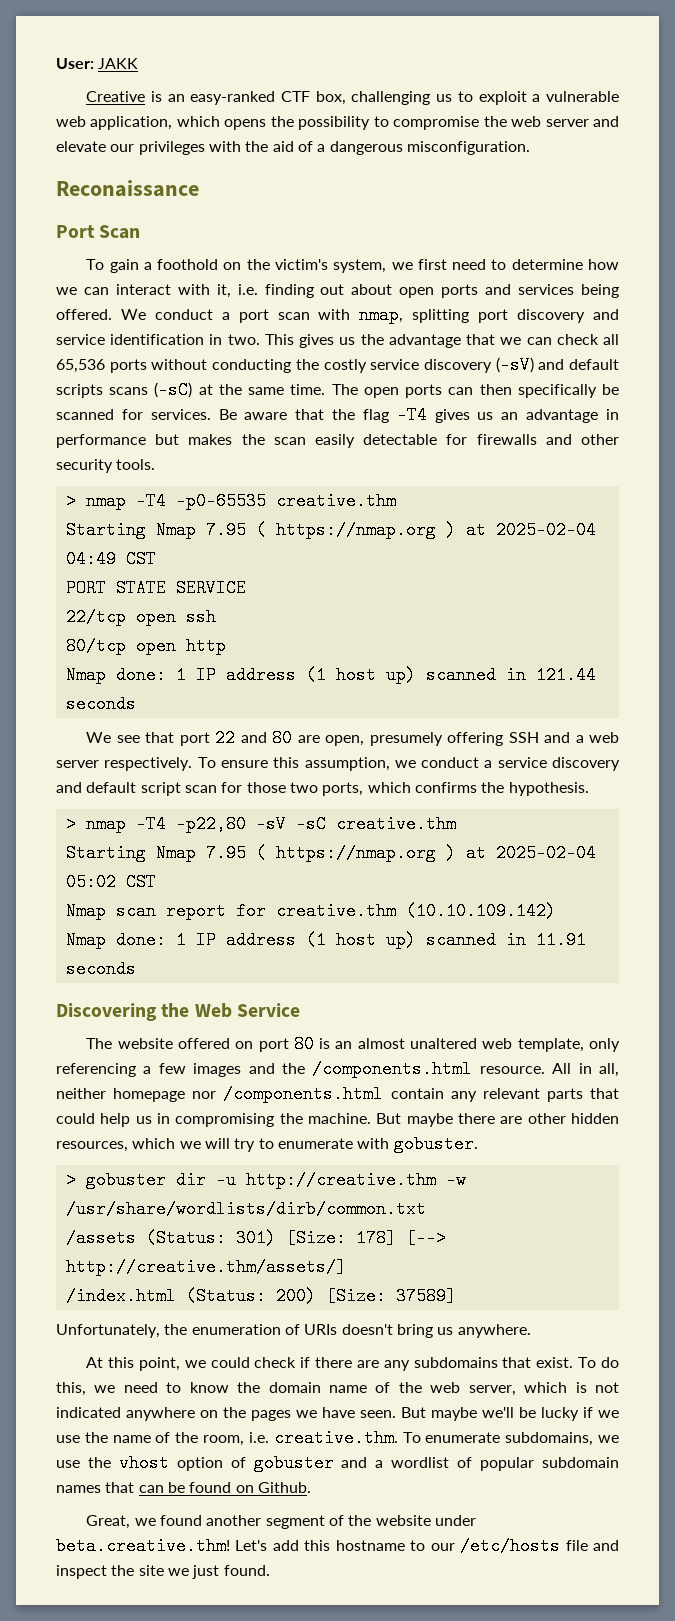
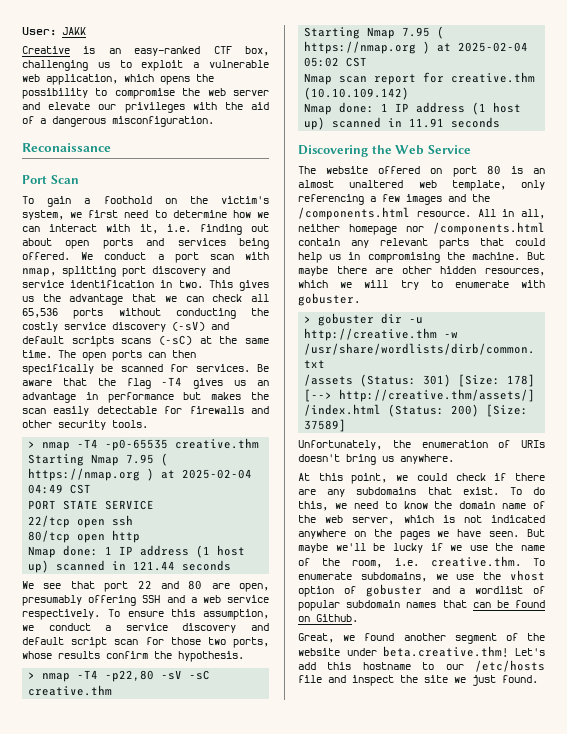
- We see that port 22 and 80 are open, presumely offering SSH and a web server respectively.
+ We see that port 22 and 80 are open, presumably offering SSH and a web service respectively.
- To ensure this assumption, we conduct a service discovery and default script scan for those two ports, which confirms the hypothesis.
+ To ensure this assumption, we conduct a service discovery and default script scan for those two ports, whose results confirm the hypothesis.

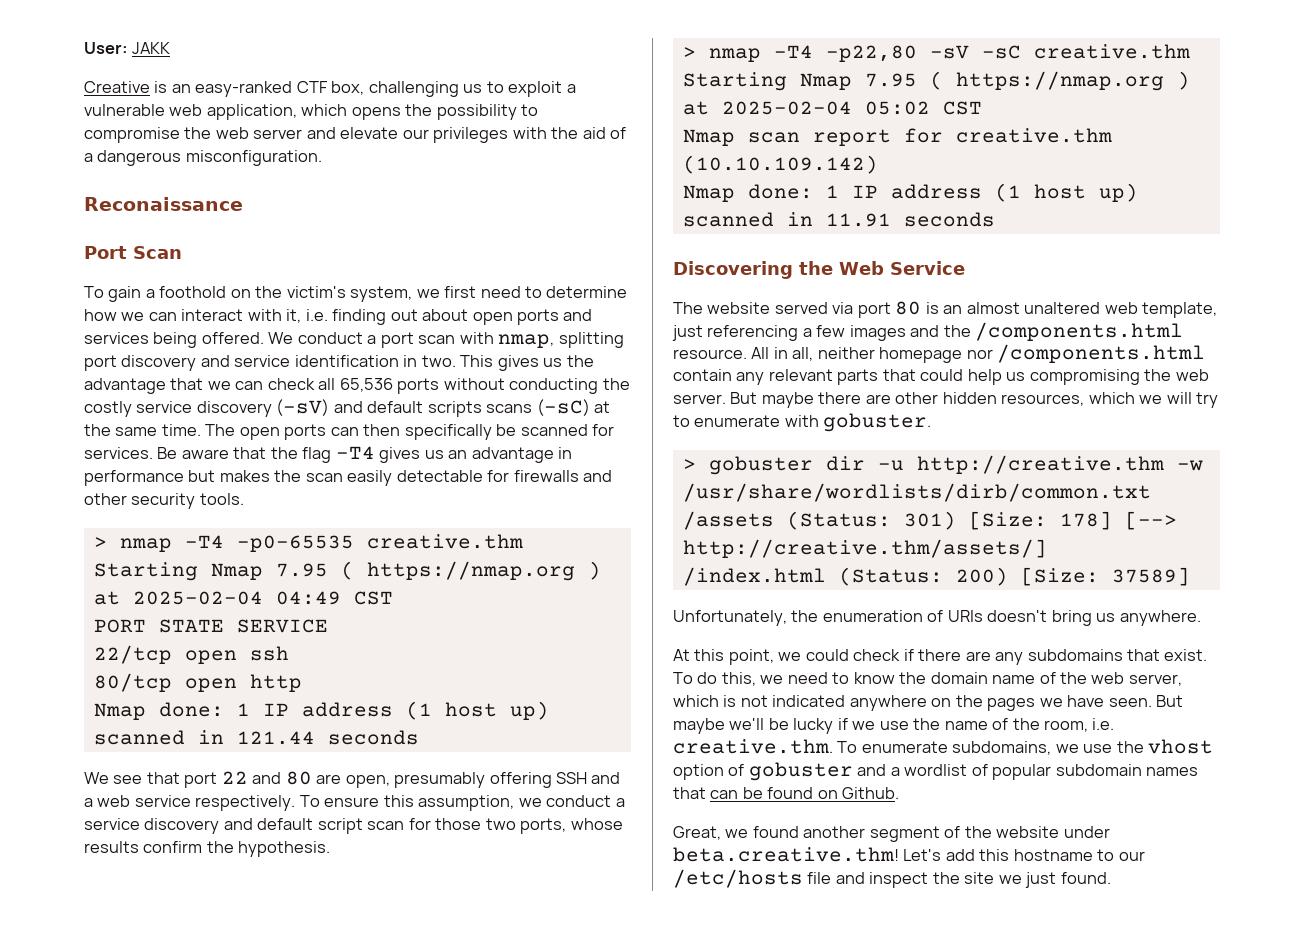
- The website offered on port 80 is an almost unaltered web template, only referencing a few images and the /components.html resource.
+ The website served via port 80 is an almost unaltered web template, just referencing a few images and the /components.html resource.
- All in all, neither homepage nor /components.html contain any relevant parts that could help us in compromising the machine.
+ All in all, neither homepage nor /components.html contain any relevant parts that could help us compromising the web server.

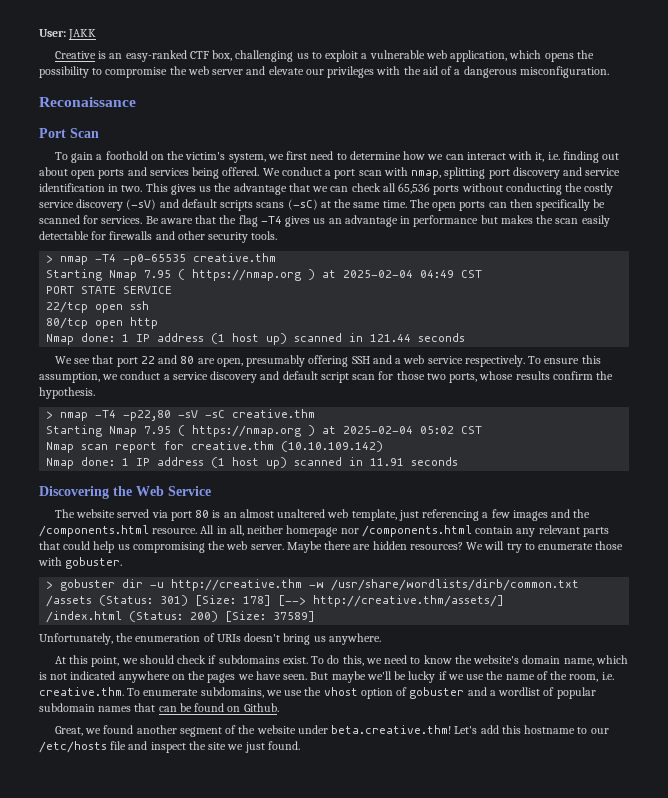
- But maybe there are other hidden resources, which we will try to enumerate with gobuster.
+ Maybe there are hidden resources? We will try to enumerate those with gobuster.
- At this point, we could check if there are any subdomains that exist.
+ At this point, we should check if subdomains exist.
- To do this, we need to know the domain name of the web server, which is not indicated anywhere on the pages we have seen.
+ To do this, we need to know the website's domain name, which is not indicated anywhere on the pages we have seen.

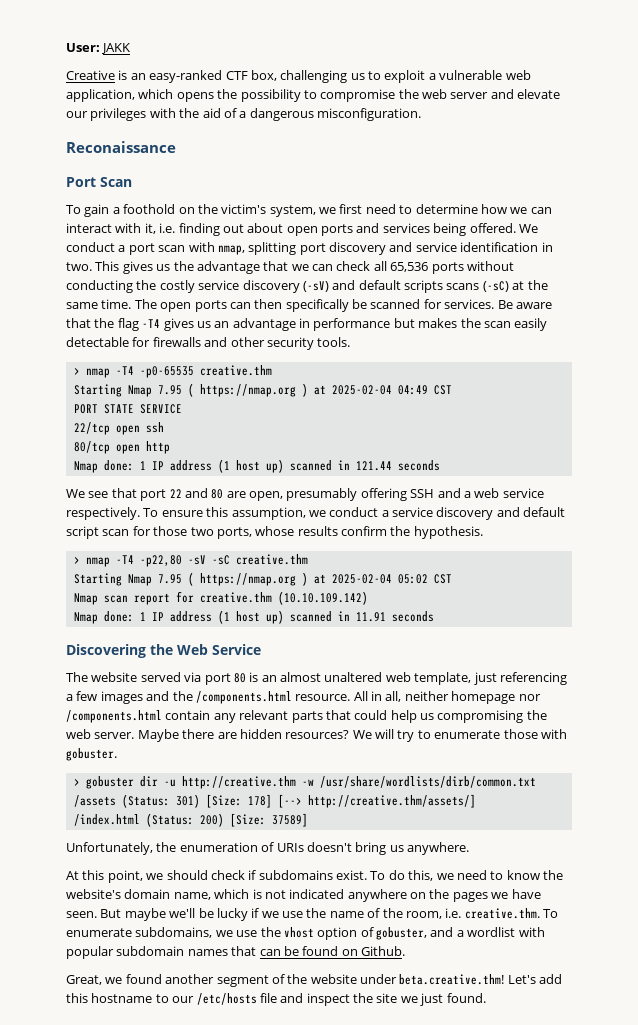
- But maybe we'll be lucky if we use the name of the room, i.e. creative.thm. To enumerate subdomains, we use the vhost option of gobuster and a wordlist of popular subdomain names that can be found on Github.
+ But maybe we'll be lucky if we use the name of the room, i.e. creative.thm. To enumerate subdomains, we use the vhost option of gobuster, and a wordlist with popular subdomain names that can be found on Github.

